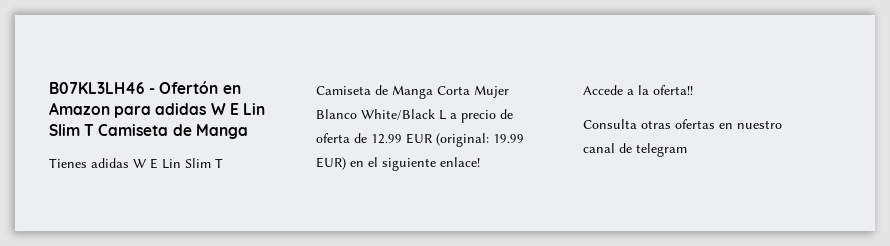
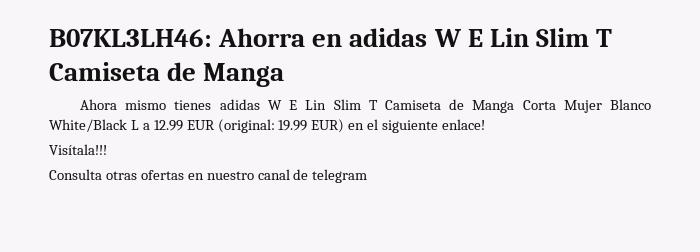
- B07KL3LH46 - Ofertón en Amazon para adidas W E Lin Slim T Camiseta de Manga
+ B07KL3LH46: Ahorra en adidas W E Lin Slim T Camiseta de Manga
- Tienes adidas W E Lin Slim T Camiseta de Manga Corta Mujer Blanco White/Black L a precio de oferta de 12.99 EUR (original: 19.99 EUR) en el siguiente enlace!
+ Ahora mismo tienes adidas W E Lin Slim T Camiseta de Manga Corta Mujer Blanco White/Black L a 12.99 EUR (original: 19.99 EUR) en el siguiente enlace!
- Accede a la oferta!!
+ Visítala!!!

